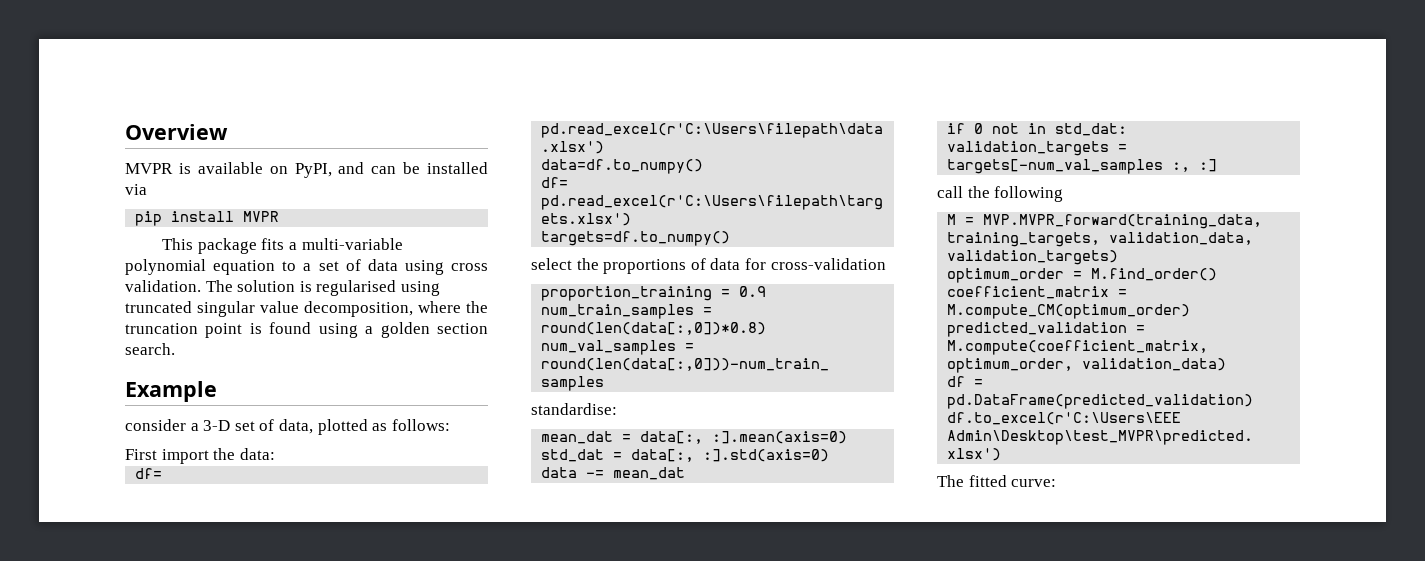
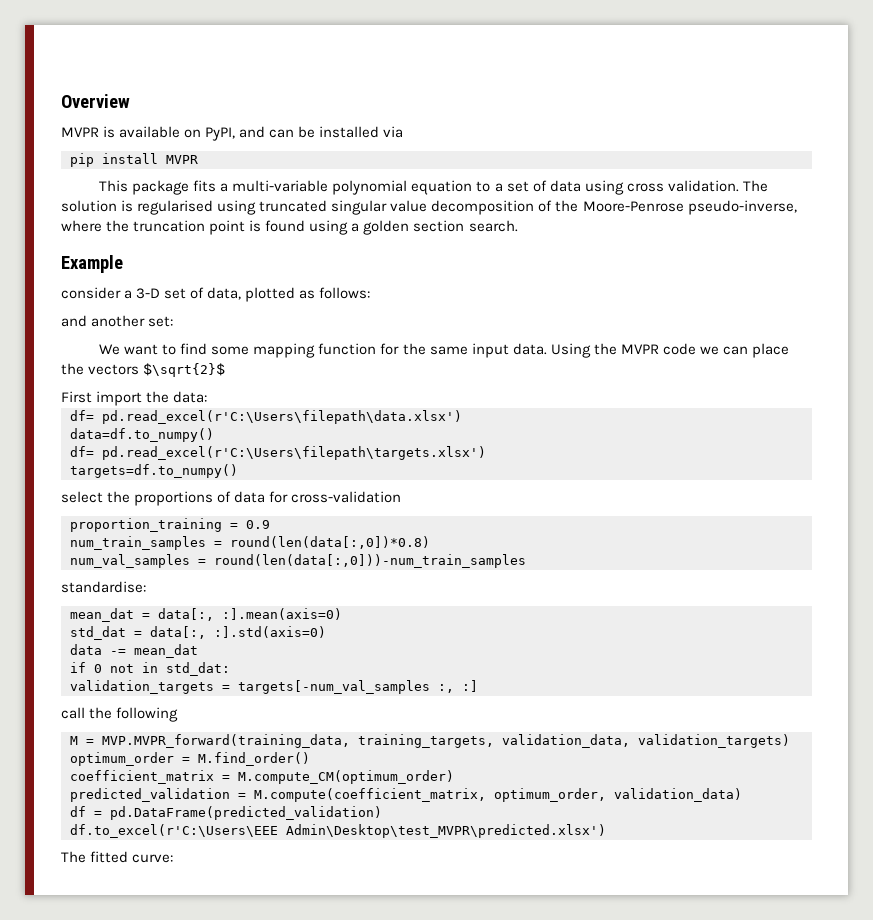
- The solution is regularised using truncated singular value decomposition, where the truncation point is found using a golden section search.
+ The solution is regularised using truncated singular value decomposition of the Moore-Penrose pseudo-inverse, where the truncation point is found using a golden section search.
+ and another set:
+ We want to find some mapping function for the same input data. Using the MVPR code we can place the vectors $\sqrt{2}$

